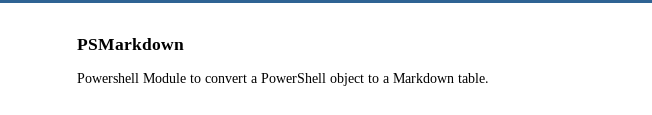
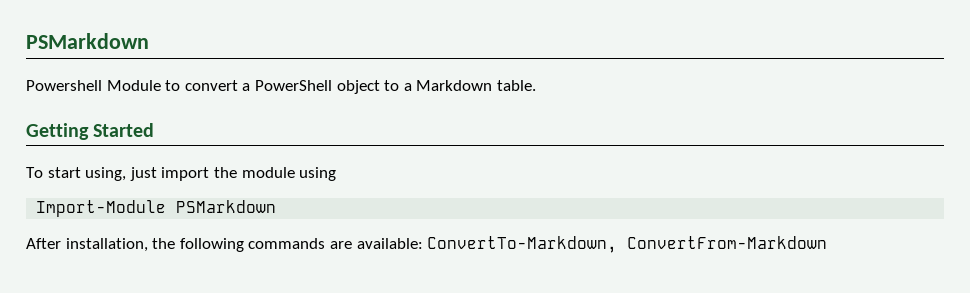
+ Getting Started
+ To start using, just import the module using
+ Import-Module PSMarkdown
+ After installation, the following commands are available: ConvertTo-Markdown, ConvertFrom-Markdown

